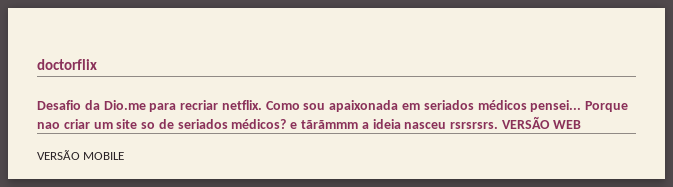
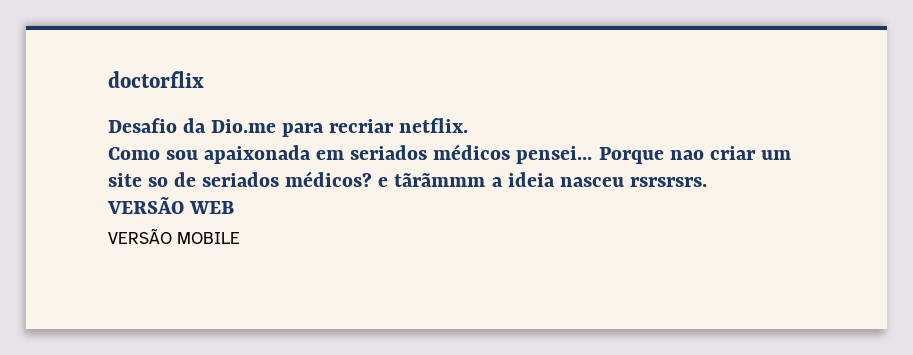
- Desafio da Dio.me para recriar netflix. Como sou apaixonada em seriados médicos pensei...
+ Desafio da Dio.me para recriar netflix.
+ Como sou apaixonada em seriados médicos pensei...
- Porque nao criar um site so de seriados médicos? e tãrãmmm a ideia nasceu rsrsrsrs. VERSÃO WEB
+ Porque nao criar um site so de seriados médicos? e tãrãmmm a ideia nasceu rsrsrsrs.
+ VERSÃO WEB

